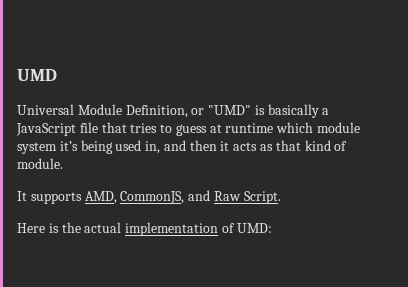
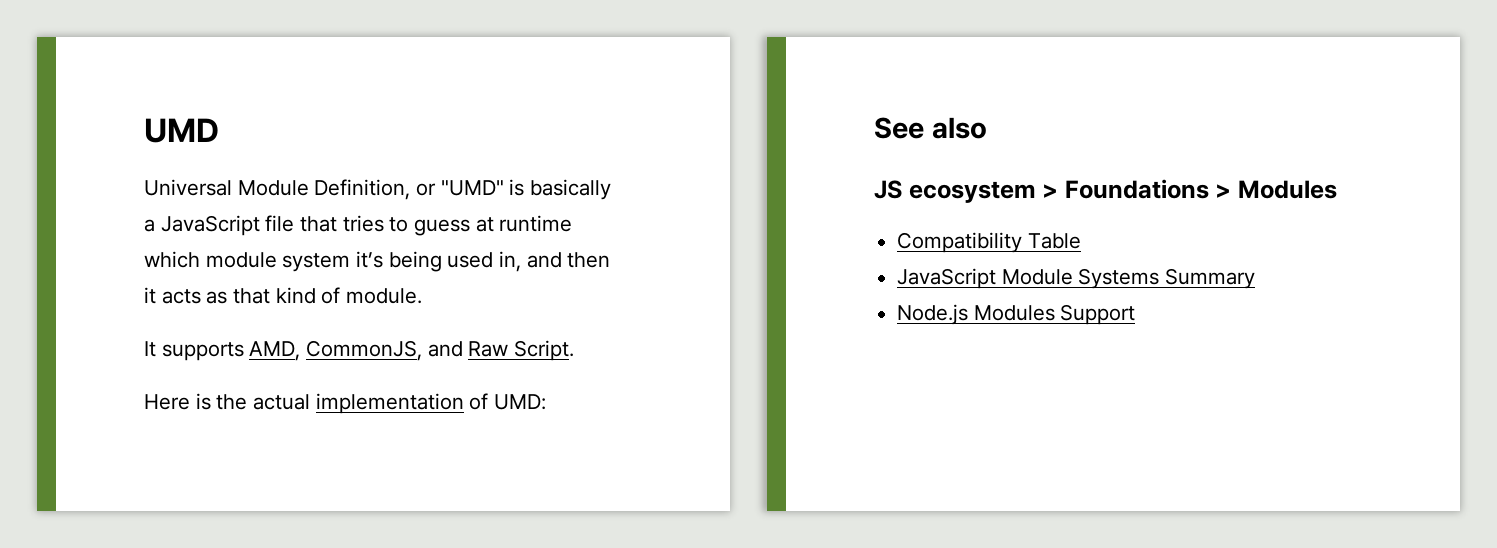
+ See also
+ JS ecosystem > Foundations > Modules
+ Compatibility Table
+ JavaScript Module Systems Summary
+ Node.js Modules Support

